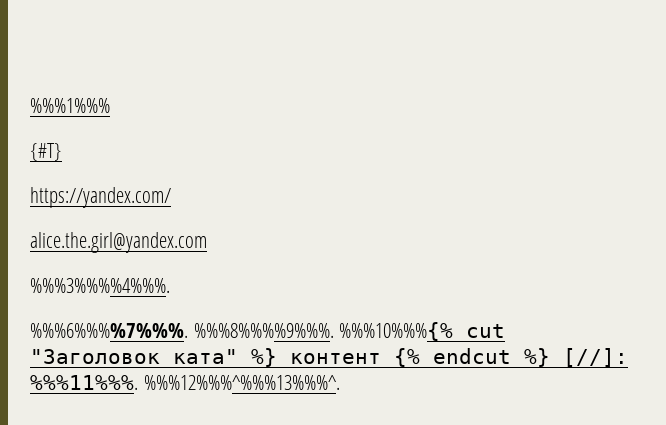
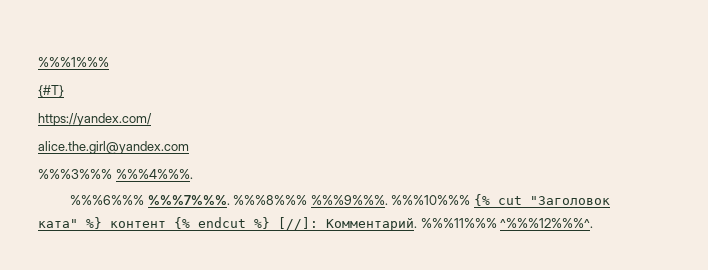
- %%%3%%%%4%%%.
- %%%6%%%%7%%%. %%%8%%%%9%%%. %%%10%%%{% cut "Заголовок ката" %} контент {% endcut %} [//]: %%%11%%%. %%%12%%%^%%%13%%%^.
+ %%%3%%% %%%4%%%.
+ %%%6%%% %%%7%%%. %%%8%%% %%%9%%%. %%%10%%% {% cut "Заголовок ката" %} контент {% endcut %} [//]: Комментарий. %%%11%%% ^%%%12%%%^.

